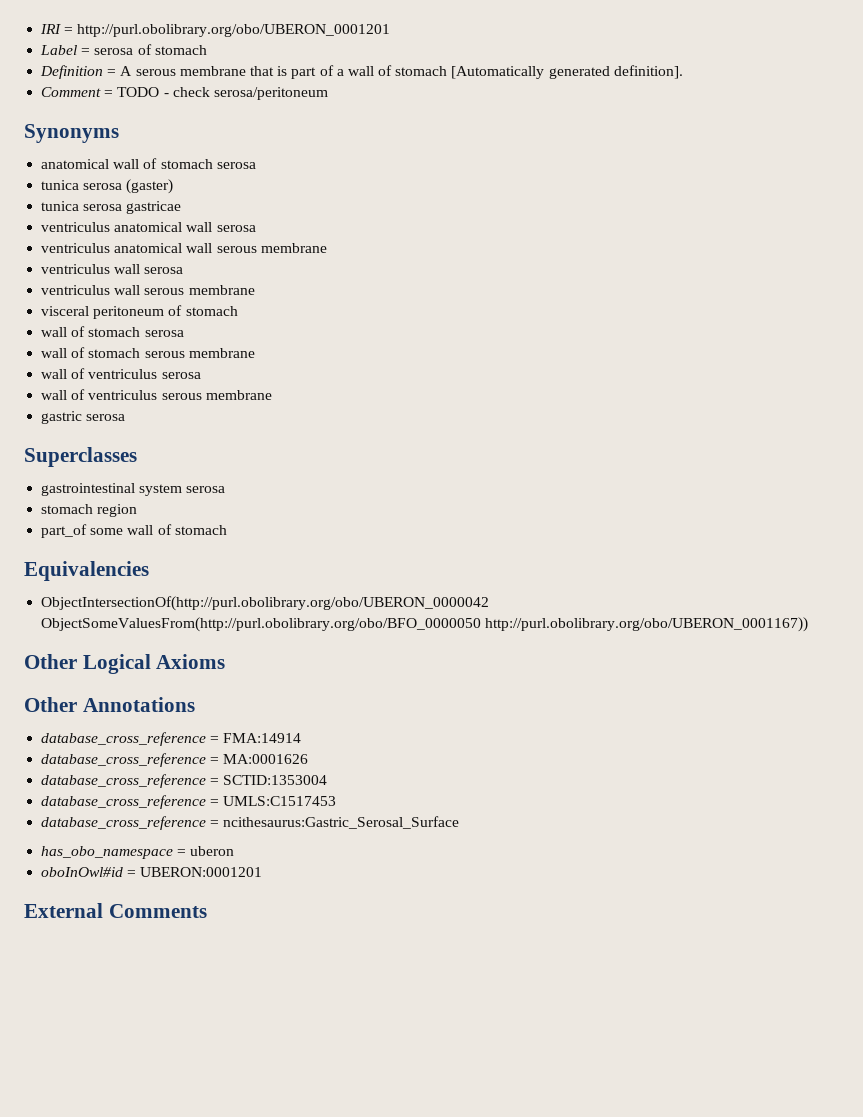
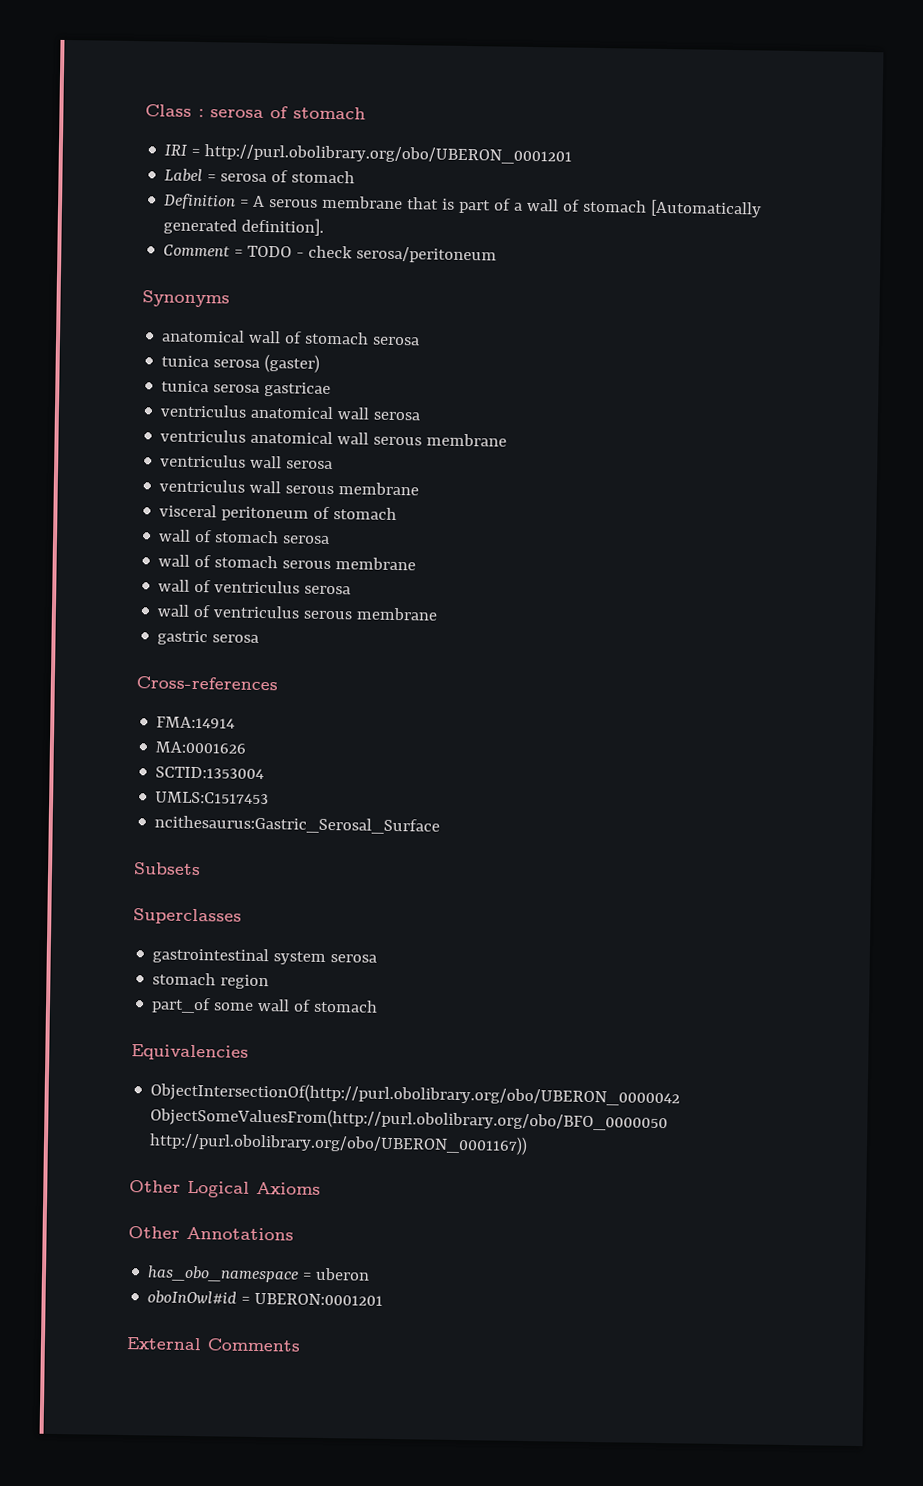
+ Class : serosa of stomach
+ Cross-references
+ FMA:14914
+ MA:0001626
+ SCTID:1353004
+ UMLS:C1517453
+ ncithesaurus:Gastric_Serosal_Surface
+ Subsets
- database_cross_reference = FMA:14914
- database_cross_reference = MA:0001626
- database_cross_reference = SCTID:1353004
- database_cross_reference = UMLS:C1517453
- database_cross_reference = ncithesaurus:Gastric_Serosal_Surface

